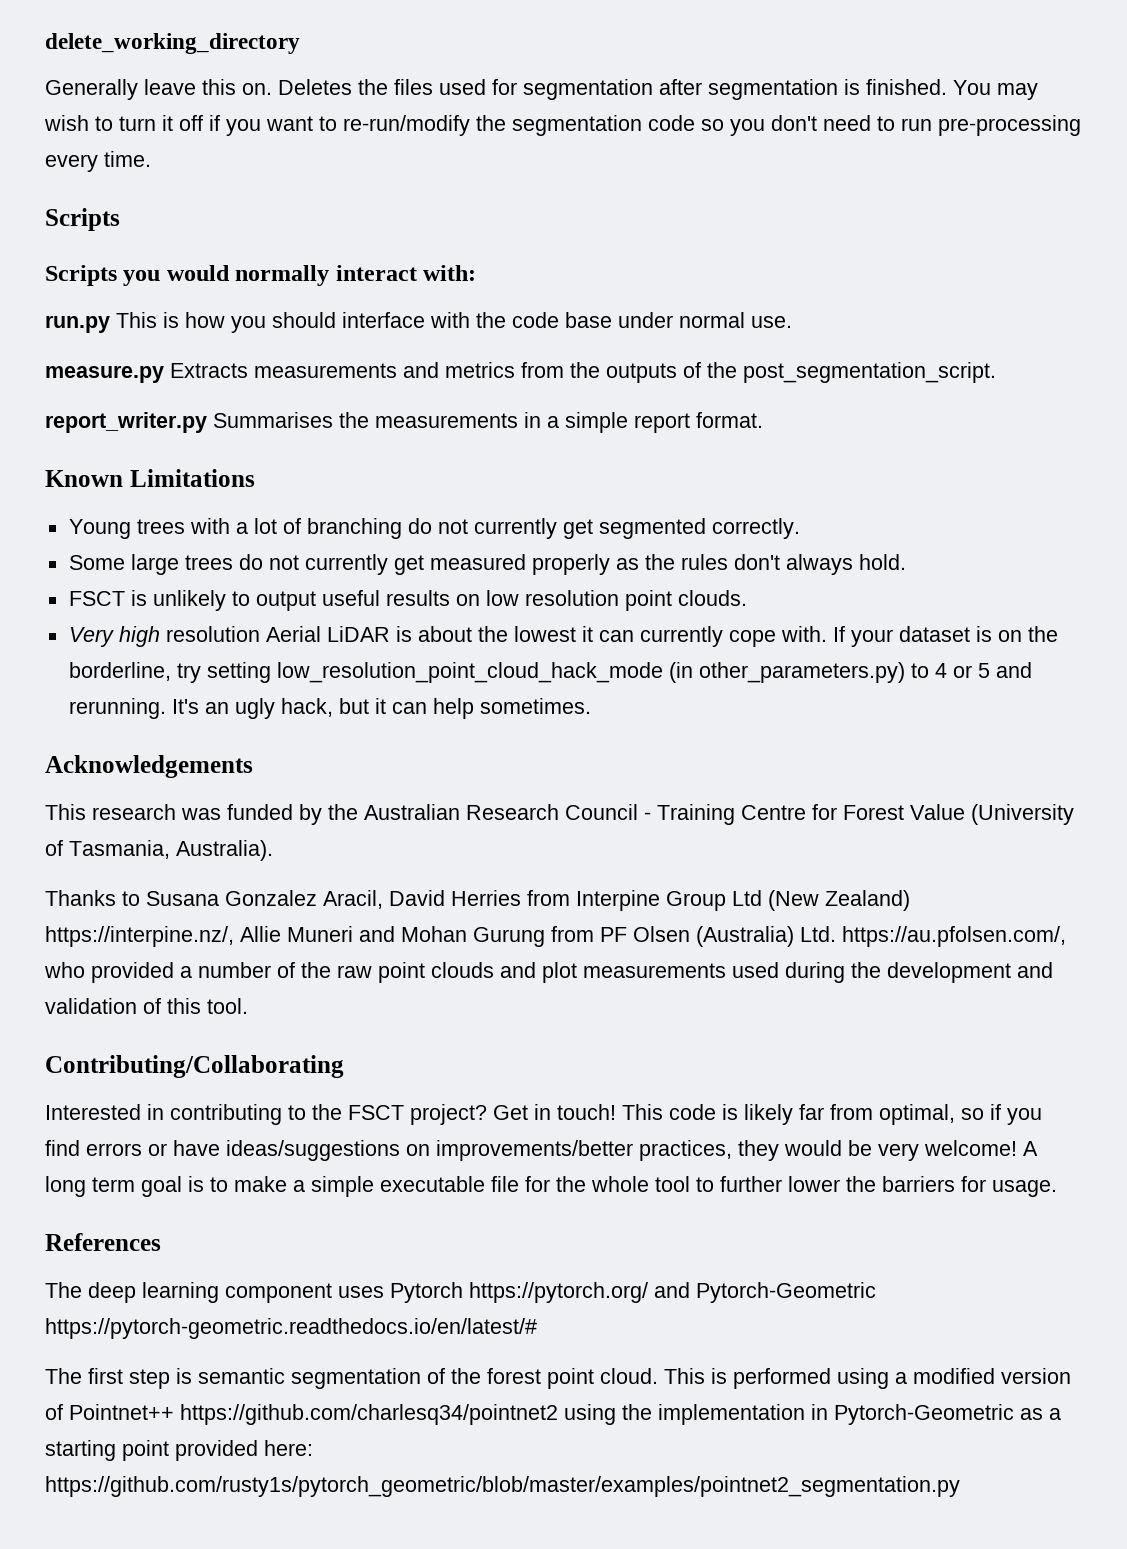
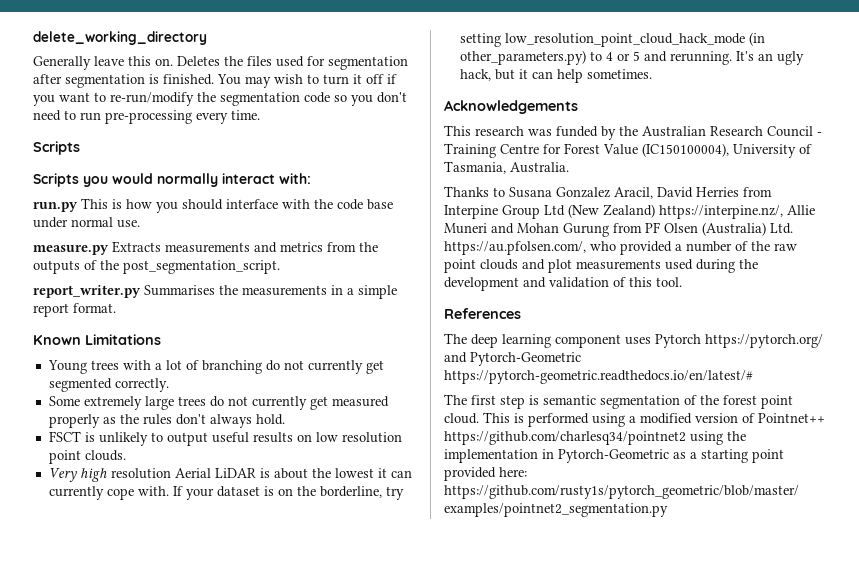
- Some large trees do not currently get measured properly as the rules don't always hold.
+ Some extremely large trees do not currently get measured properly as the rules don't always hold.
- This research was funded by the Australian Research Council - Training Centre for Forest Value (University of Tasmania, Australia).
+ This research was funded by the Australian Research Council - Training Centre for Forest Value (IC150100004), University of Tasmania, Australia.
- Contributing/Collaborating
- Interested in contributing to the FSCT project? Get in touch! This code is likely far from optimal, so if you find errors or have ideas/suggestions on improvements/better practices, they would be very welcome! A long term goal is to make a simple executable file for the whole tool to further lower the barriers for usage.

